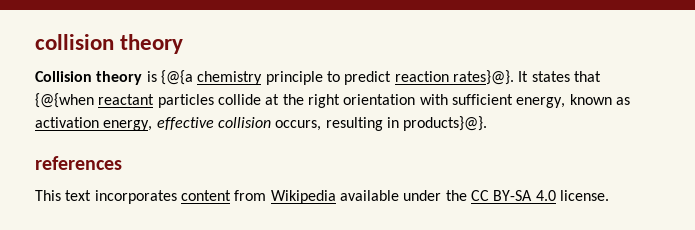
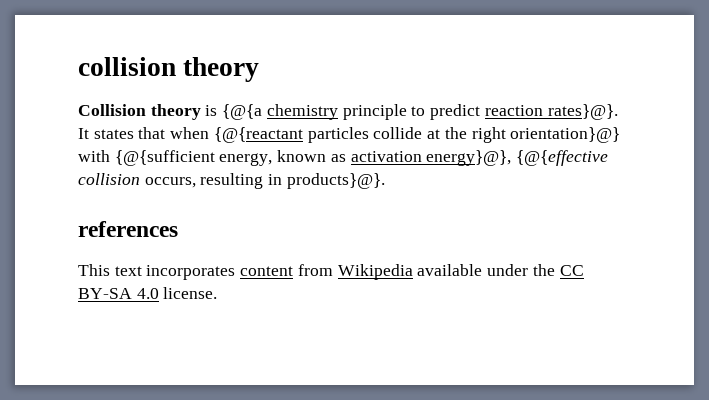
- It states that {@{when reactant particles collide at the right orientation with sufficient energy, known as activation energy, effective collision occurs, resulting in products}@}.
+ It states that when {@{reactant particles collide at the right orientation}@} with {@{sufficient energy, known as activation energy}@}, {@{effective collision occurs, resulting in products}@}.

